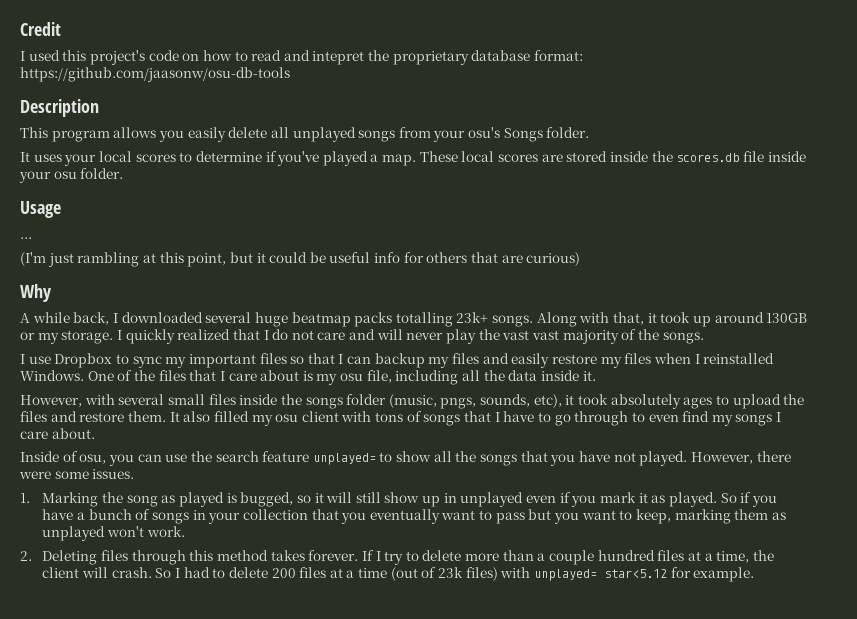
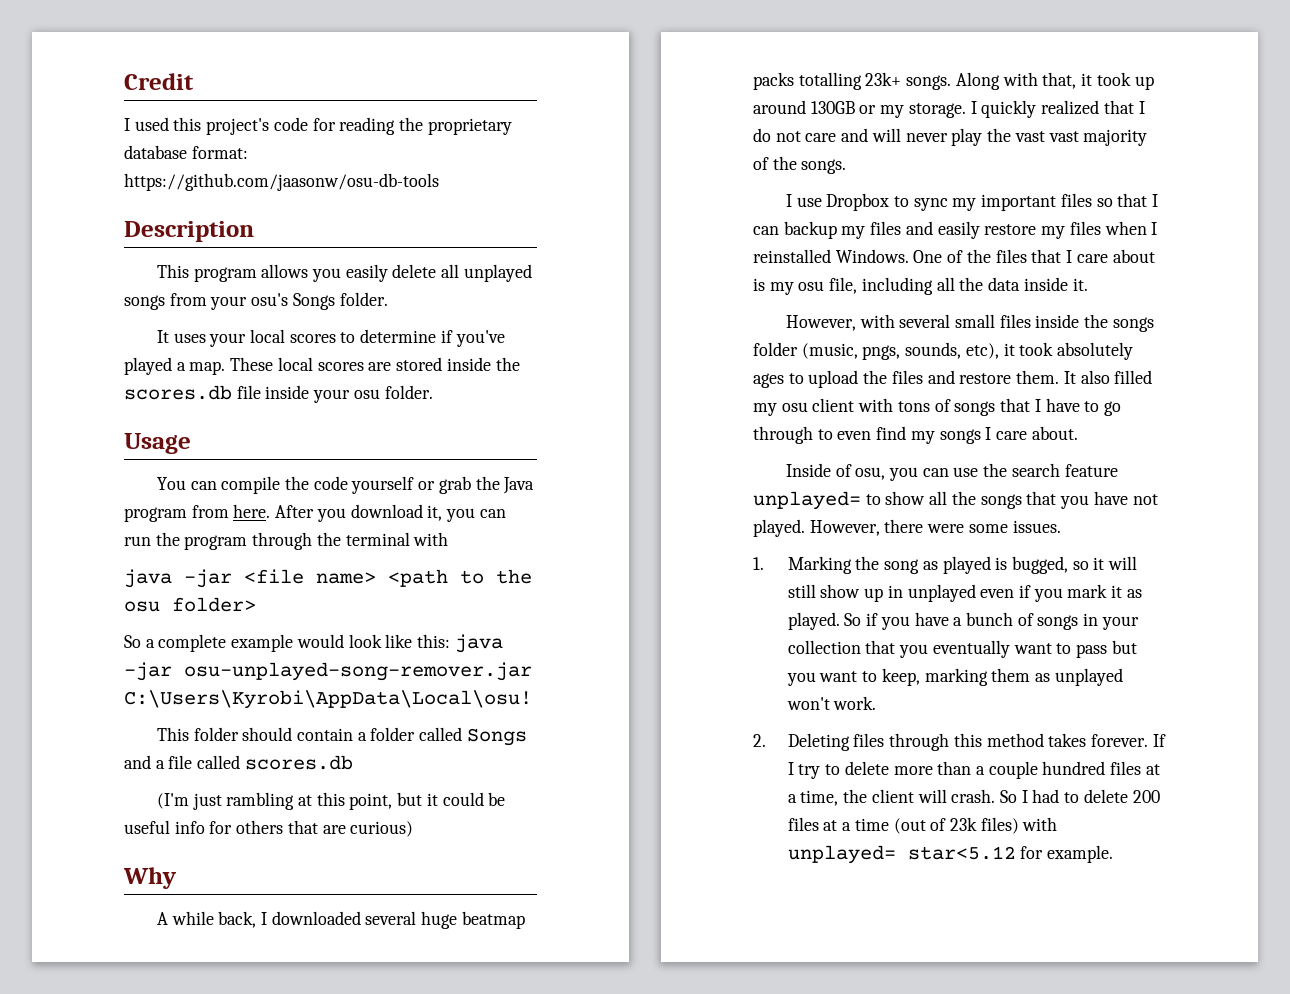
- I used this project's code on how to read and intepret the proprietary database format: https://github.com/jaasonw/osu-db-tools
+ I used this project's code for reading the proprietary database format: https://github.com/jaasonw/osu-db-tools
- ...
+ You can compile the code yourself or grab the Java program from here. After you download it, you can run the program through the terminal with
+ java -jar <file name> <path to the osu folder>
+ So a complete example would look like this: java -jar osu-unplayed-song-remover.jar C:\Users\Kyrobi\AppData\Local\osu!
+ This folder should contain a folder called Songs and a file called scores.db

